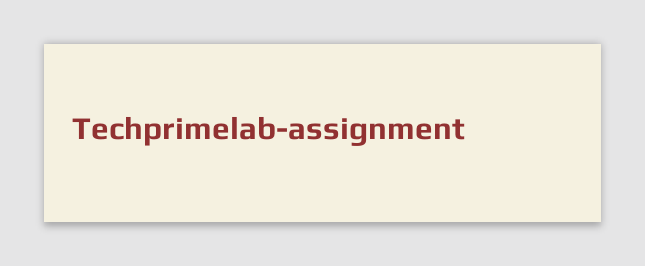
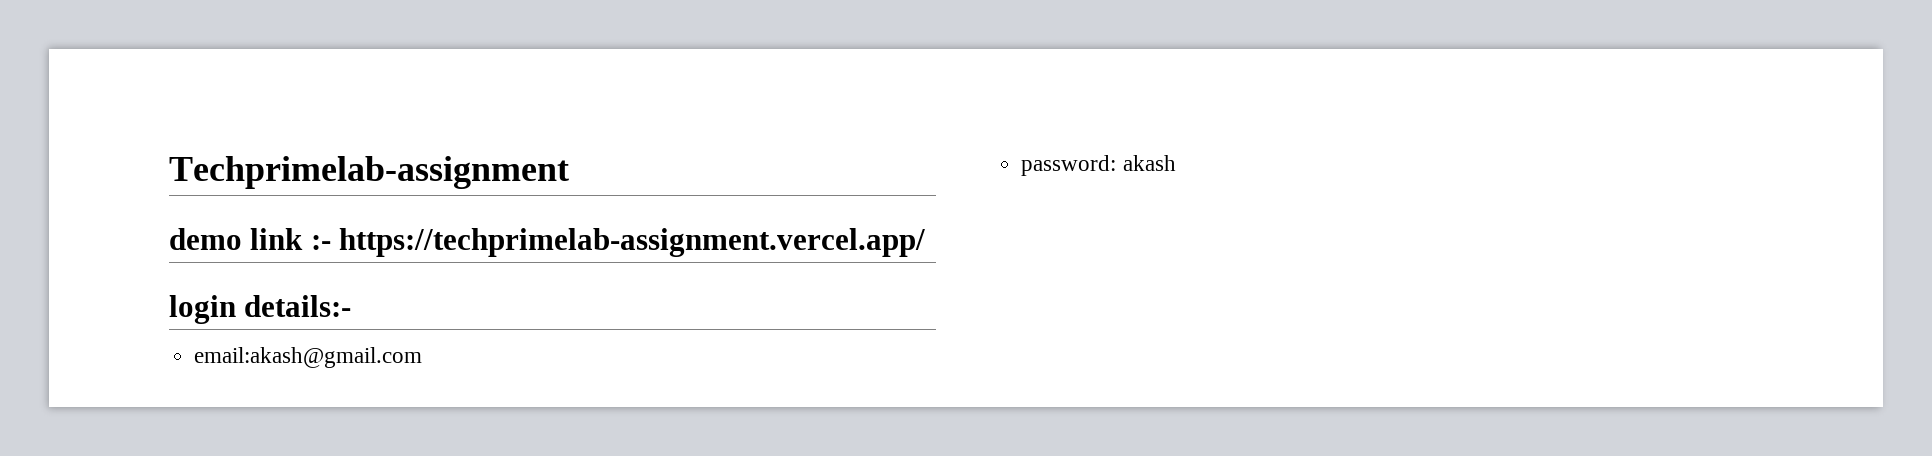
+ demo link :- https://techprimelab-assignment.vercel.app/
+ login details:-
+ email:akash@gmail.com
+ password: akash

